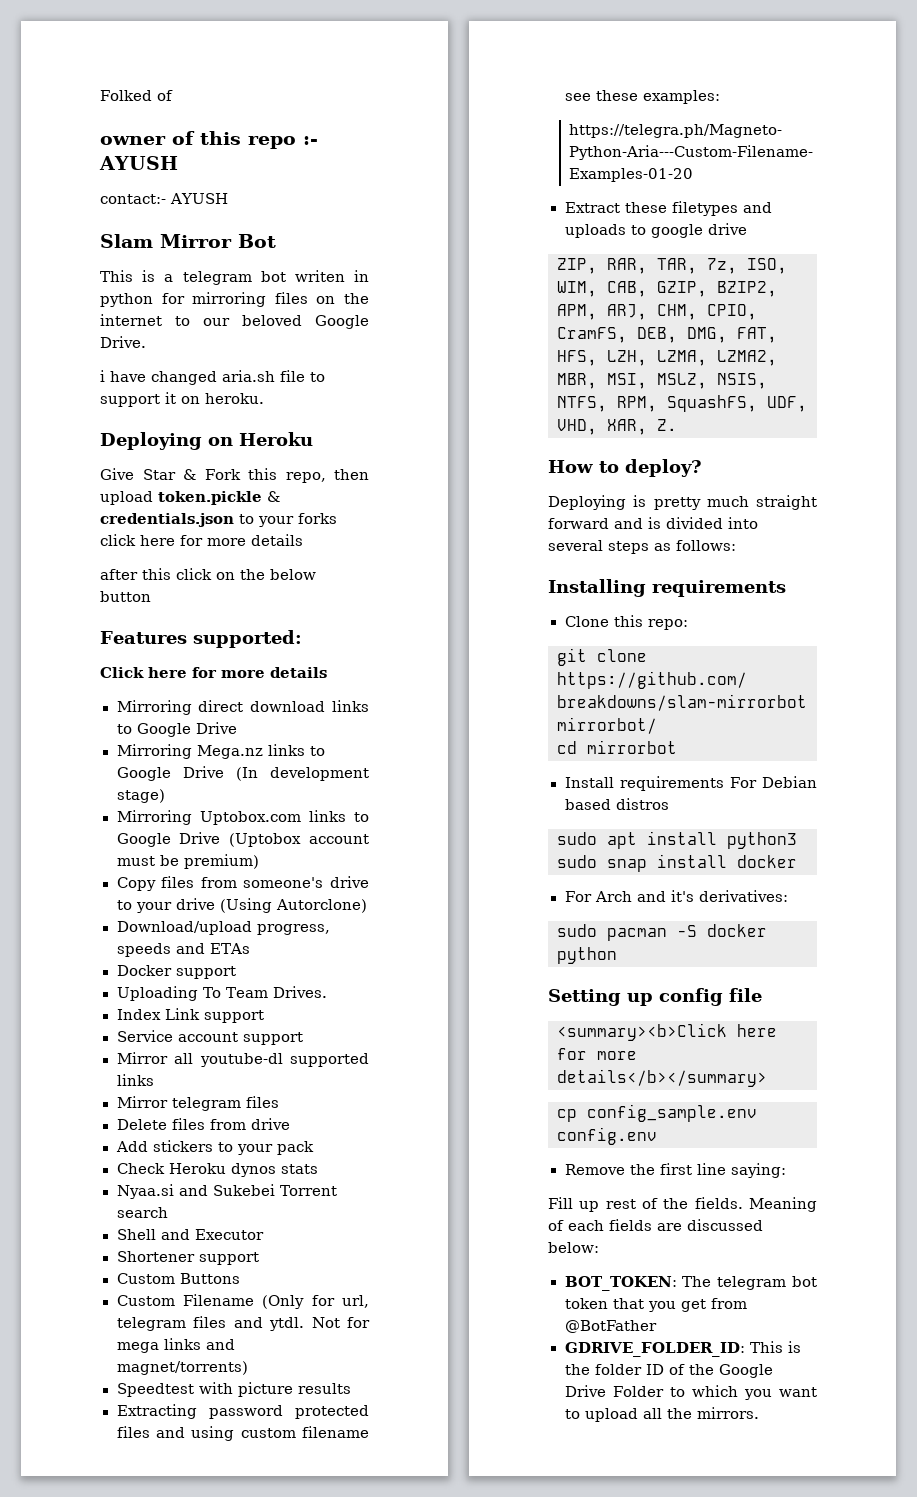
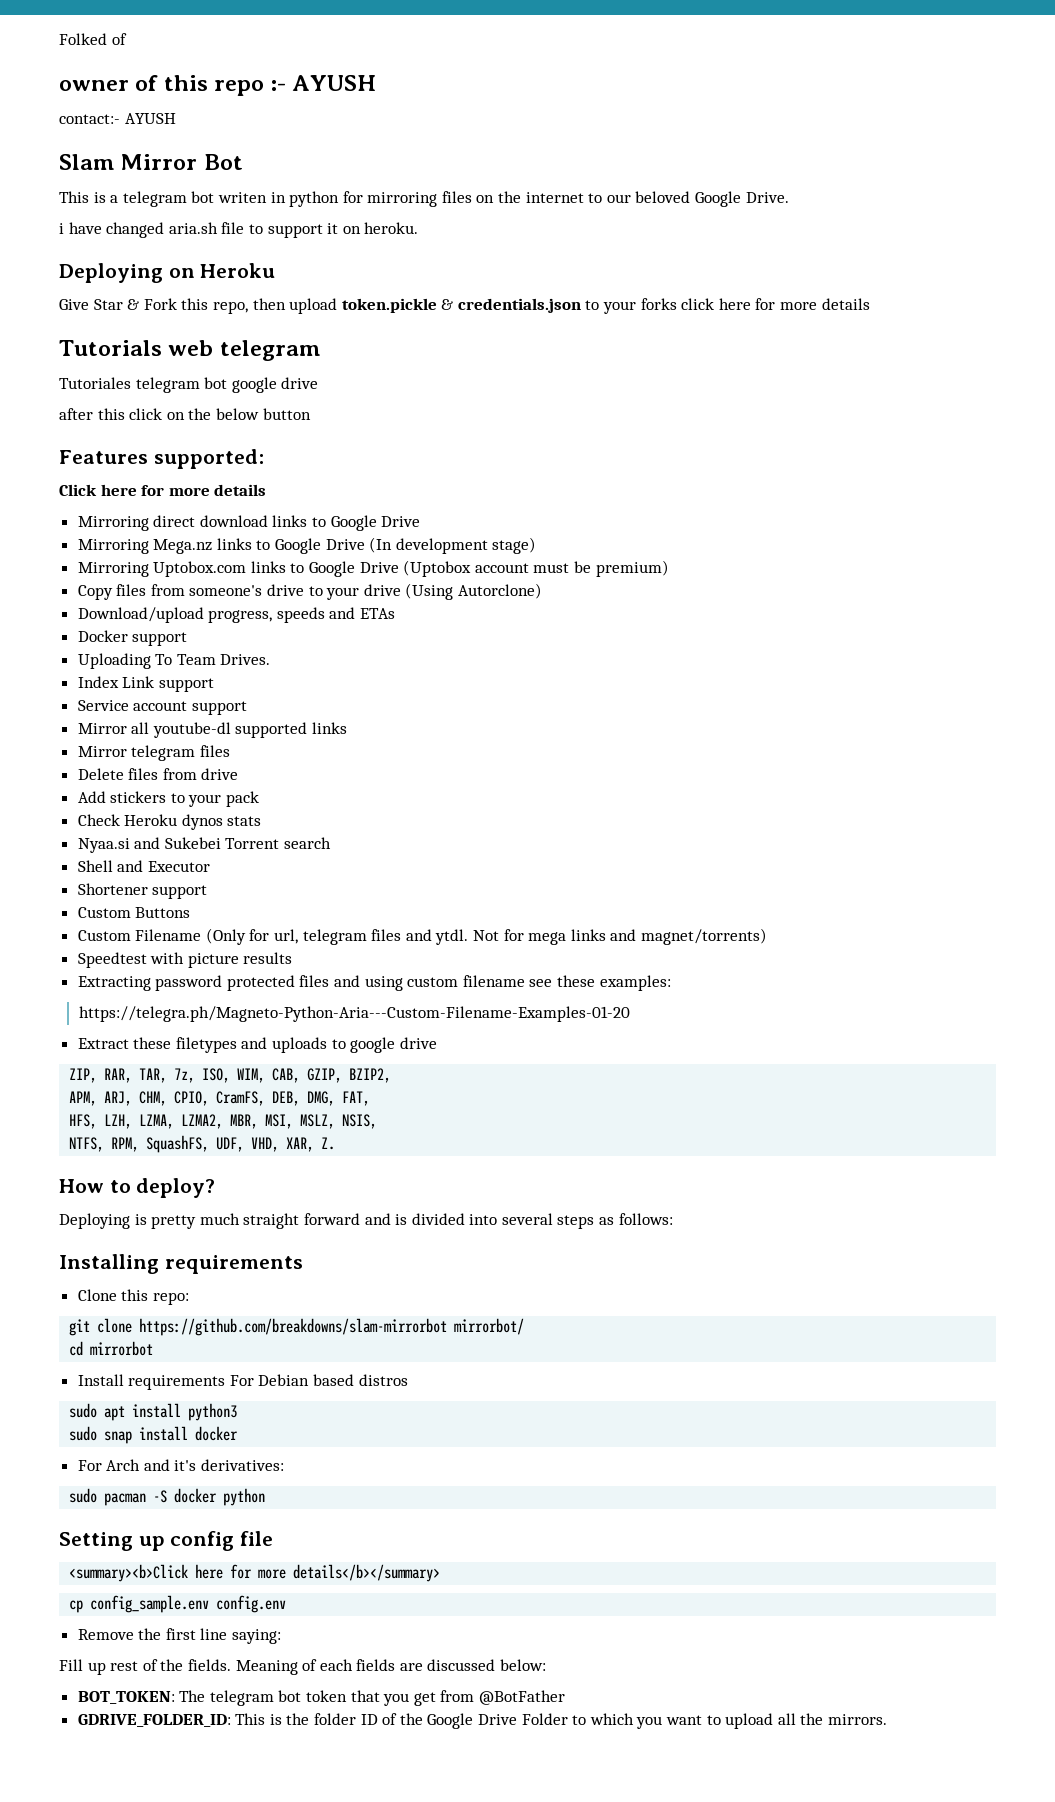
+ Tutorials web telegram
+ Tutoriales telegram bot google drive

